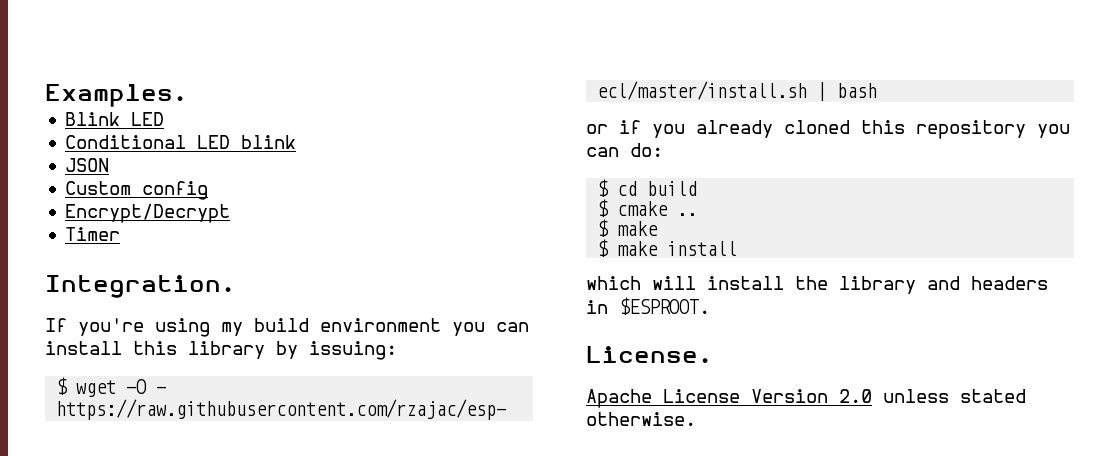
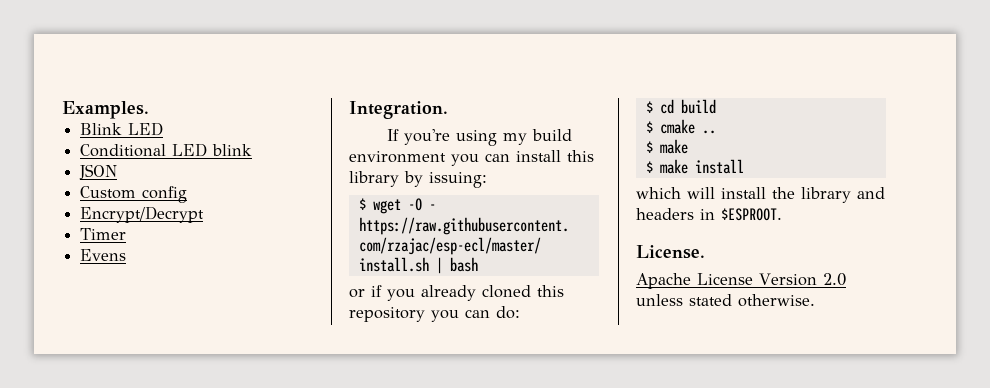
+ Evens

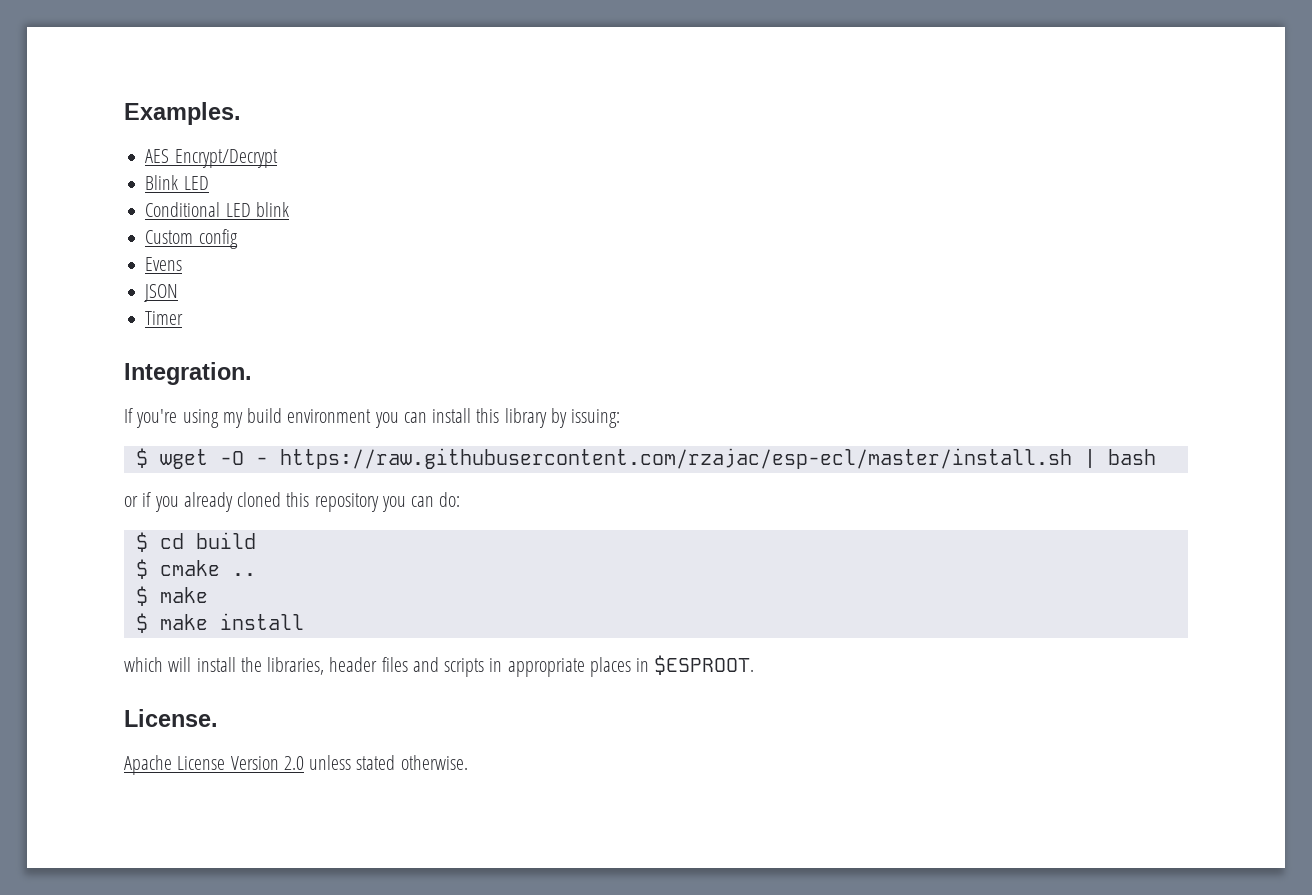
+ AES Encrypt/Decrypt
- JSON
- Encrypt/Decrypt
+ Evens
+ JSON
- Evens
- which will install the library and headers in $ESPROOT.
+ which will install the libraries, header files and scripts in appropriate places in $ESPROOT.

